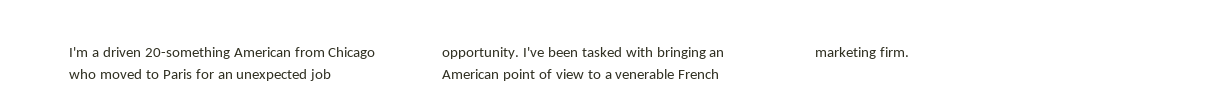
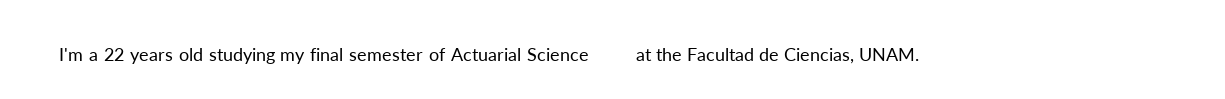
- I'm a driven 20-something American from Chicago who moved to Paris for an unexpected job opportunity. I've been tasked with bringing an American point of view to a venerable French marketing firm.
+ I'm a 22 years old studying my final semester of Actuarial Science at the Facultad de Ciencias, UNAM.

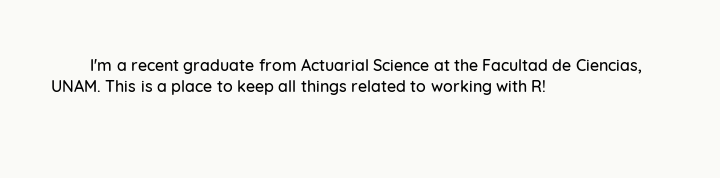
- I'm a 22 years old studying my final semester of Actuarial Science at the Facultad de Ciencias, UNAM.
+ I'm a recent graduate from Actuarial Science at the Facultad de Ciencias, UNAM.
+ This is a place to keep all things related to working with R!

